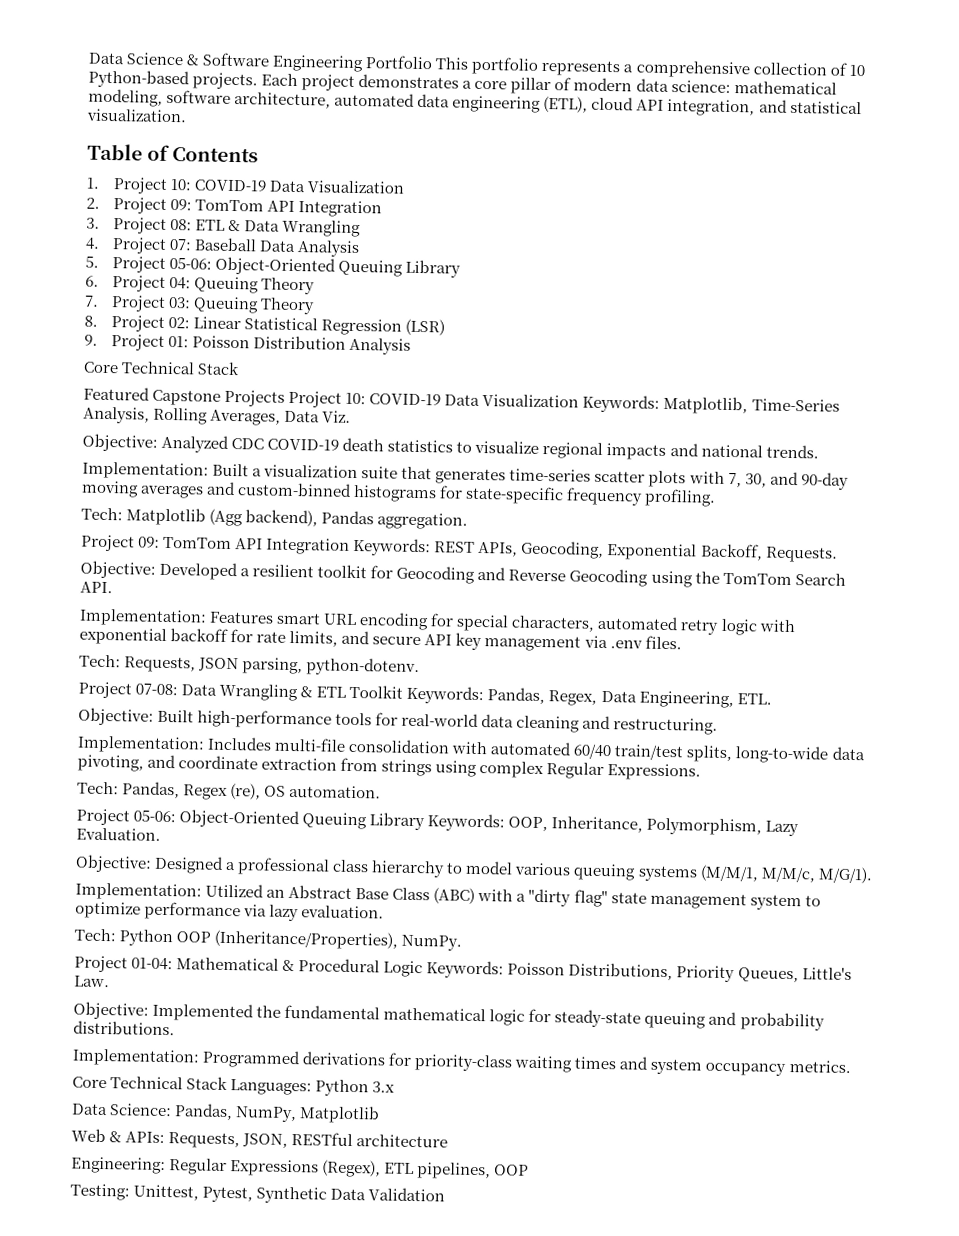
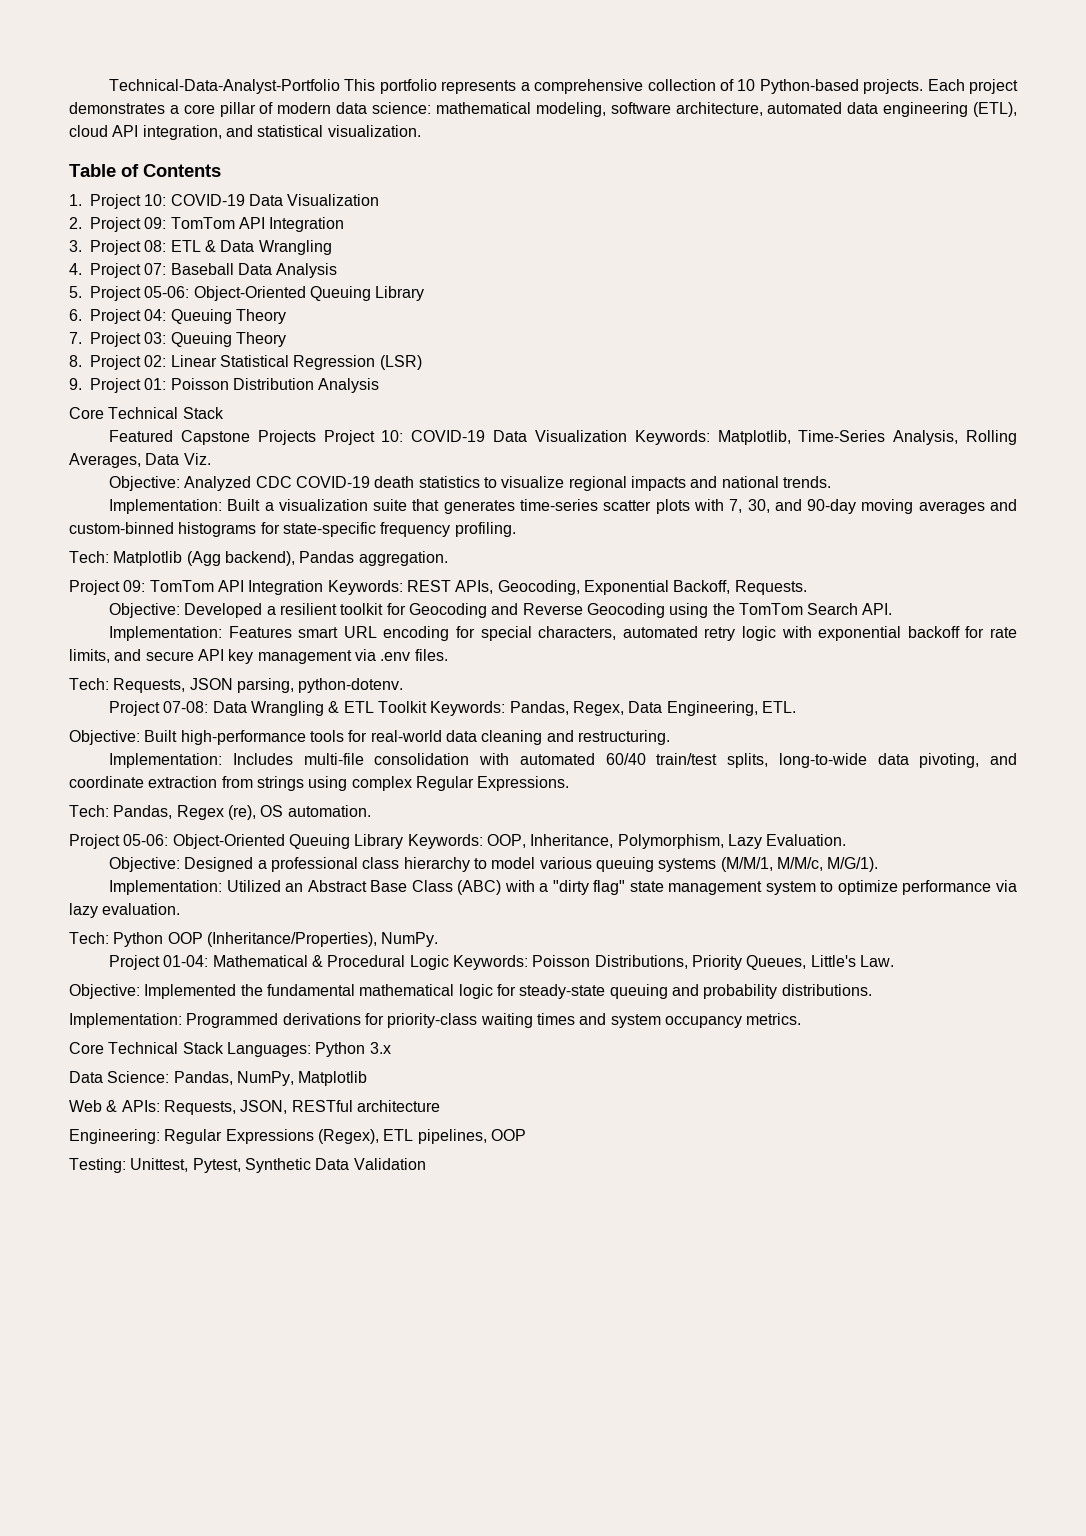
- Data Science & Software Engineering Portfolio This portfolio represents a comprehensive collection of 10 Python-based projects.
+ Technical-Data-Analyst-Portfolio This portfolio represents a comprehensive collection of 10 Python-based projects.

